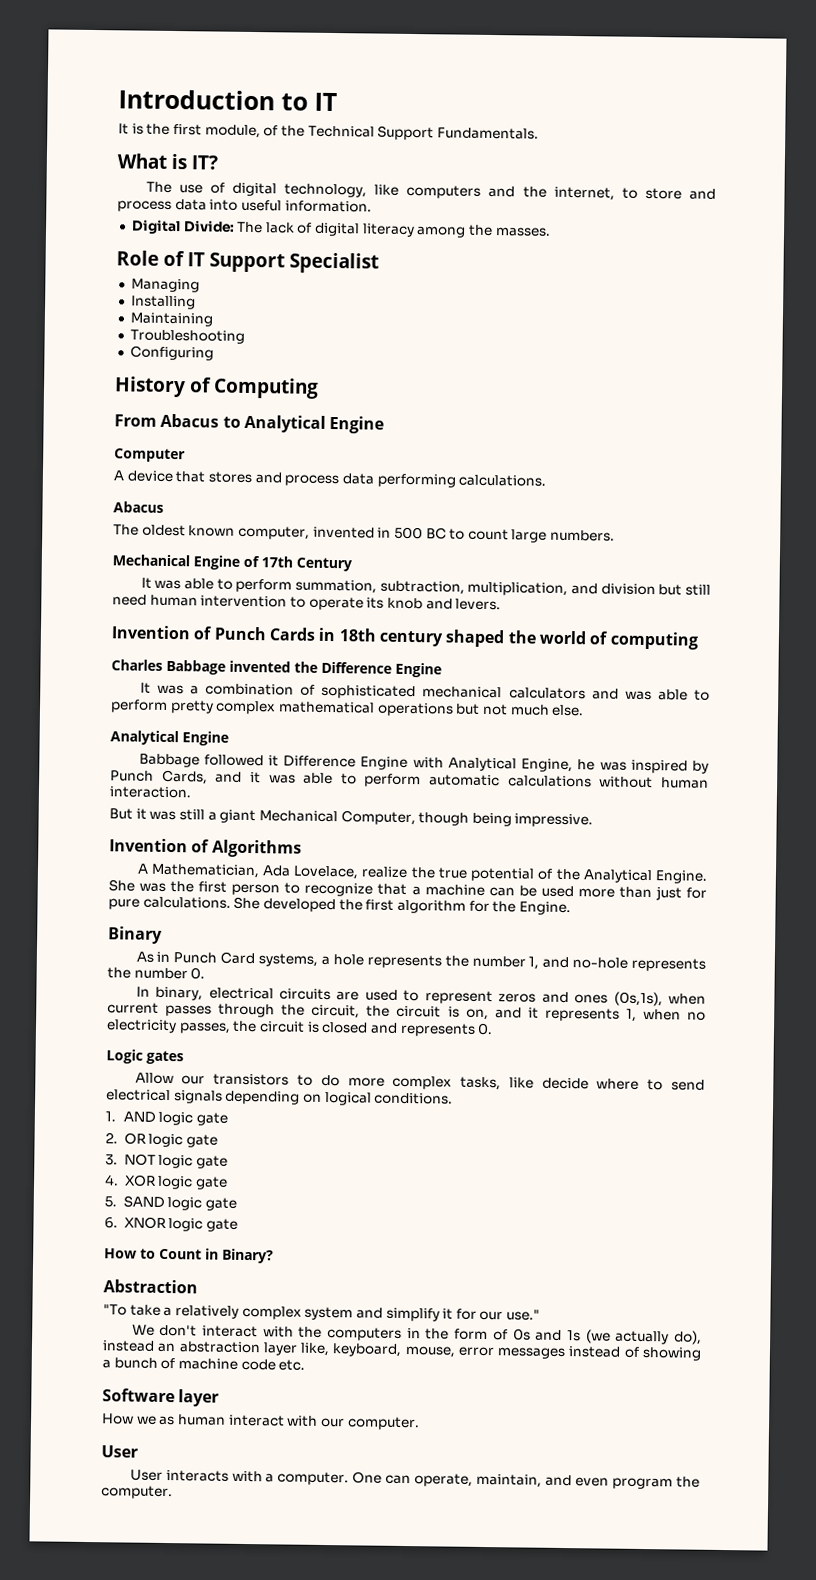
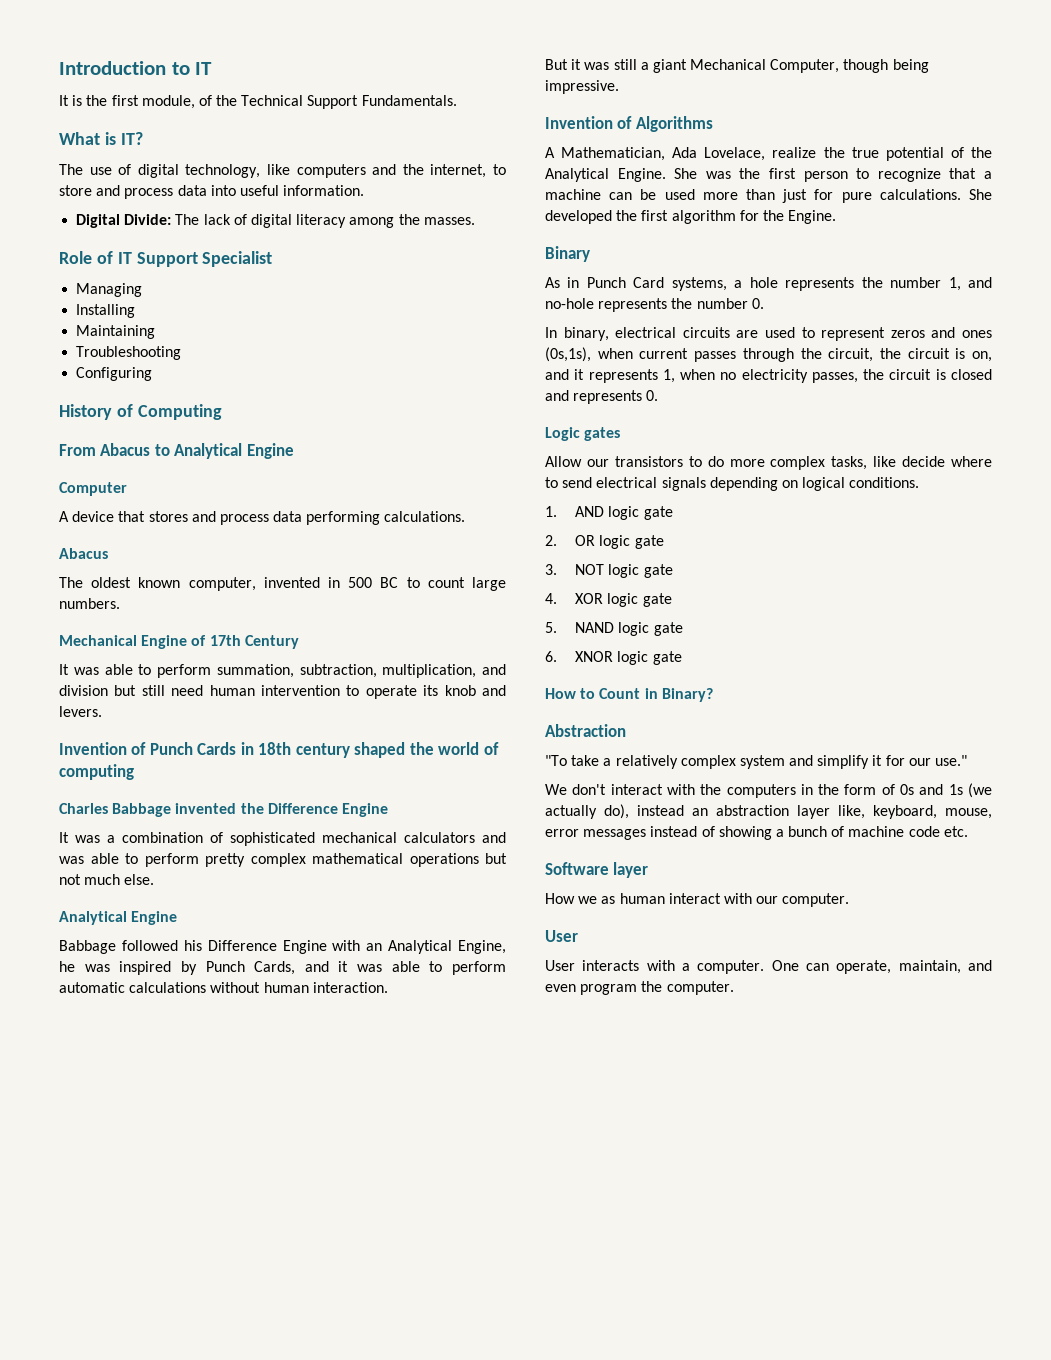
- Babbage followed it Difference Engine with Analytical Engine, he was inspired by Punch Cards, and it was able to perform automatic calculations without human interaction.
+ Babbage followed his Difference Engine with an Analytical Engine, he was inspired by Punch Cards, and it was able to perform automatic calculations without human interaction.
- 5. SAND logic gate
+ 5. NAND logic gate

